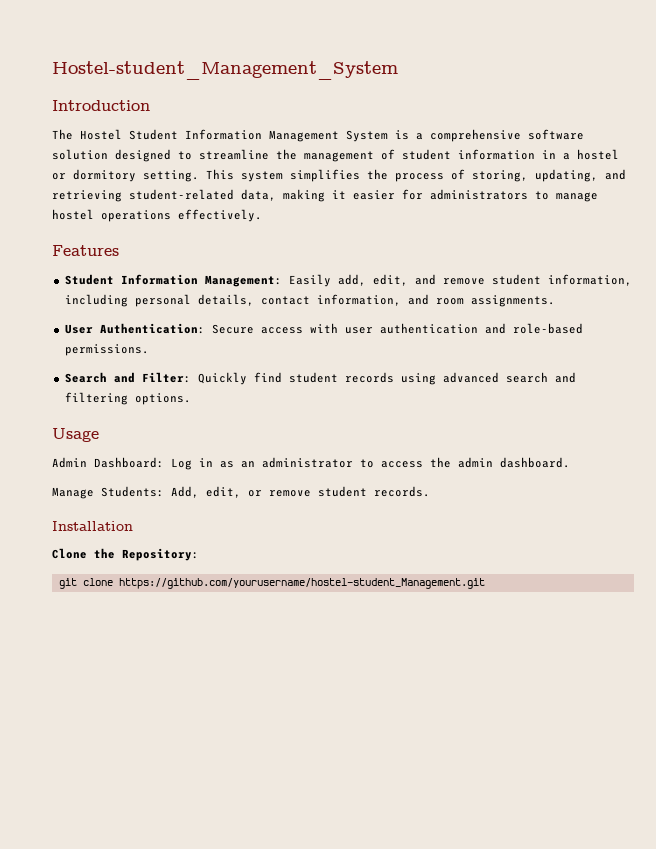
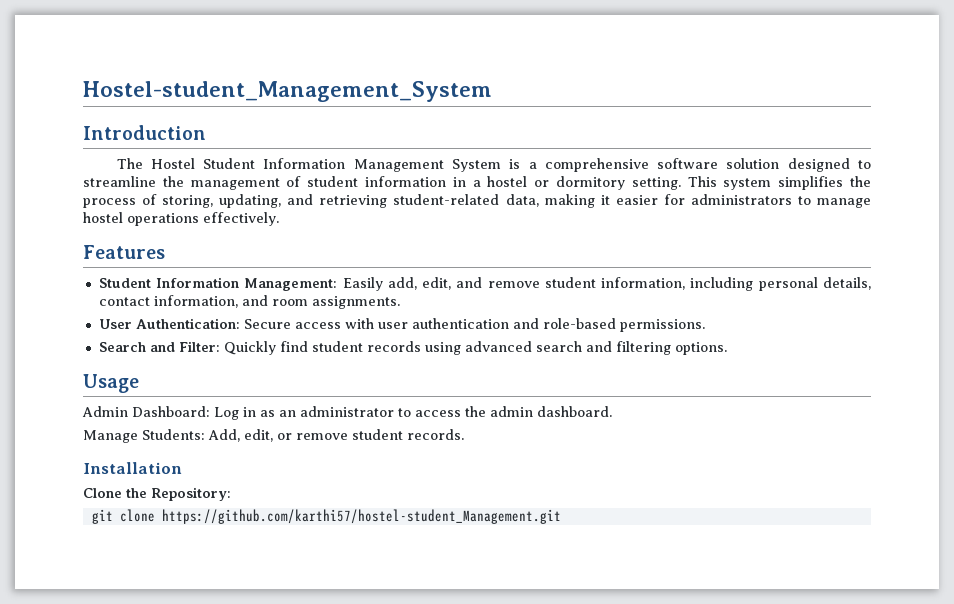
- git clone https://github.com/yourusername/hostel-student_Management.git
+ git clone https://github.com/karthi57/hostel-student_Management.git

